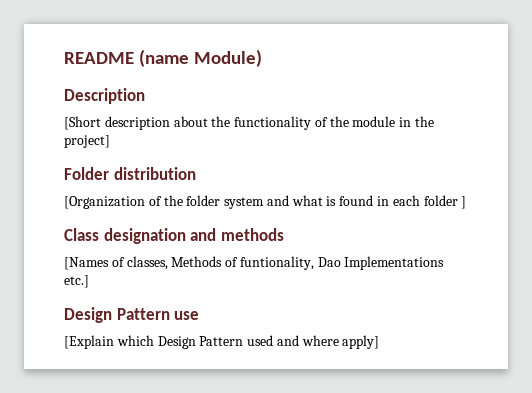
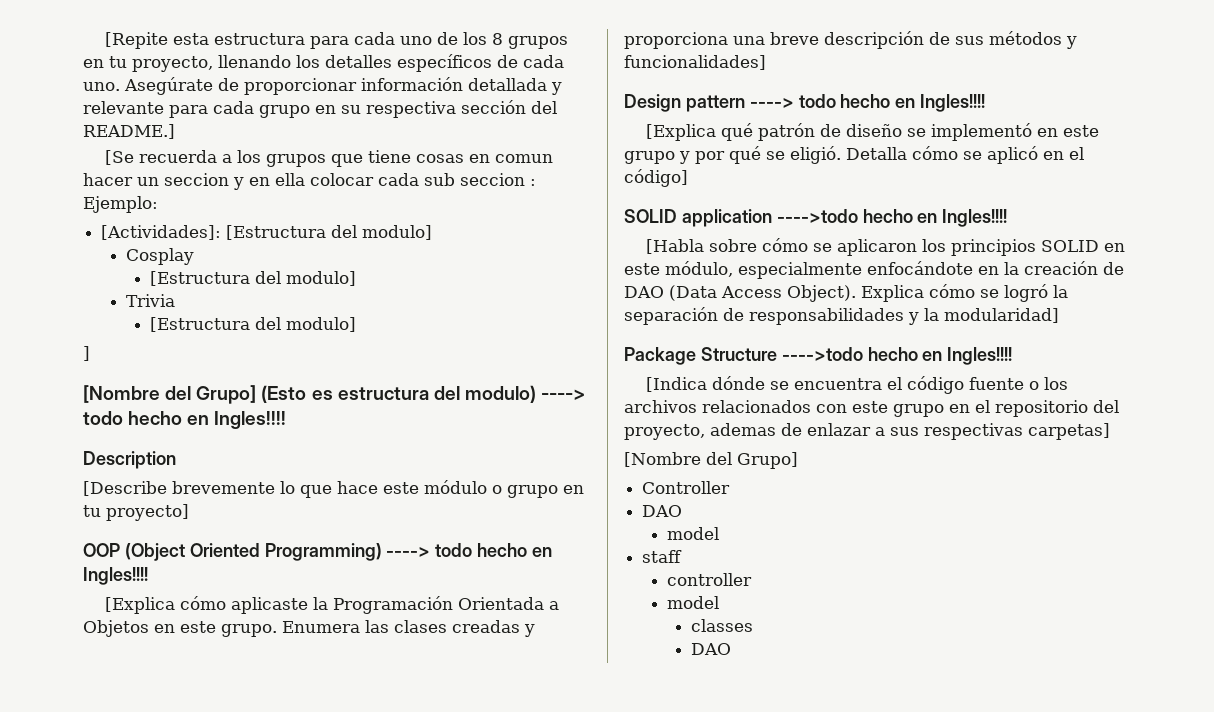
- README (name Module)
+ [Repite esta estructura para cada uno de los 8 grupos en tu proyecto, llenando los detalles específicos de cada uno. Asegúrate de proporcionar información detallada y relevante para cada grupo en su respectiva sección del README.]
+ [Se recuerda a los grupos que tiene cosas en comun hacer un seccion y en ella colocar cada sub seccion : Ejemplo:
+ [Actividades]: [Estructura del modulo]
+ Cosplay
+ [Estructura del modulo]
+ Trivia
+ [Estructura del modulo]
+ ]
+ [Nombre del Grupo] (Esto es estructura del modulo) ----> todo hecho en Ingles!!!!
  Description
- [Short description about the functionality of the module in the project]
- Folder distribution
- [Organization of the folder system and what is found in each folder ]
- Class designation and methods
- [Names of classes, Methods of funtionality, Dao Implementations etc.]
- Design Pattern use
- [Explain which Design Pattern used and where apply]
+ [Describe brevemente lo que hace este módulo o grupo en tu proyecto]
+ OOP (Object Oriented Programming) ----> todo hecho en Ingles!!!!
+ [Explica cómo aplicaste la Programación Orientada a Objetos en este grupo. Enumera las clases creadas y proporciona una breve descripción de sus métodos y funcionalidades]
+ Design pattern ----> todo hecho en Ingles!!!!
+ [Explica qué patrón de diseño se implementó en este grupo y por qué se eligió. Detalla cómo se aplicó en el código]
+ SOLID application ---->todo hecho en Ingles!!!!
+ [Habla sobre cómo se aplicaron los principios SOLID en este módulo, especialmente enfocándote en la creación de DAO (Data Access Object). Explica cómo se logró la separación de responsabilidades y la modularidad]
+ Package Structure ---->todo hecho en Ingles!!!!
+ [Indica dónde se encuentra el código fuente o los archivos relacionados con este grupo en el repositorio del proyecto, ademas de enlazar a sus respectivas carpetas]
+ [Nombre del Grupo]
+ Controller
+ DAO
+ model
+ staff
+ controller
+ model
+ classes
+ DAO

